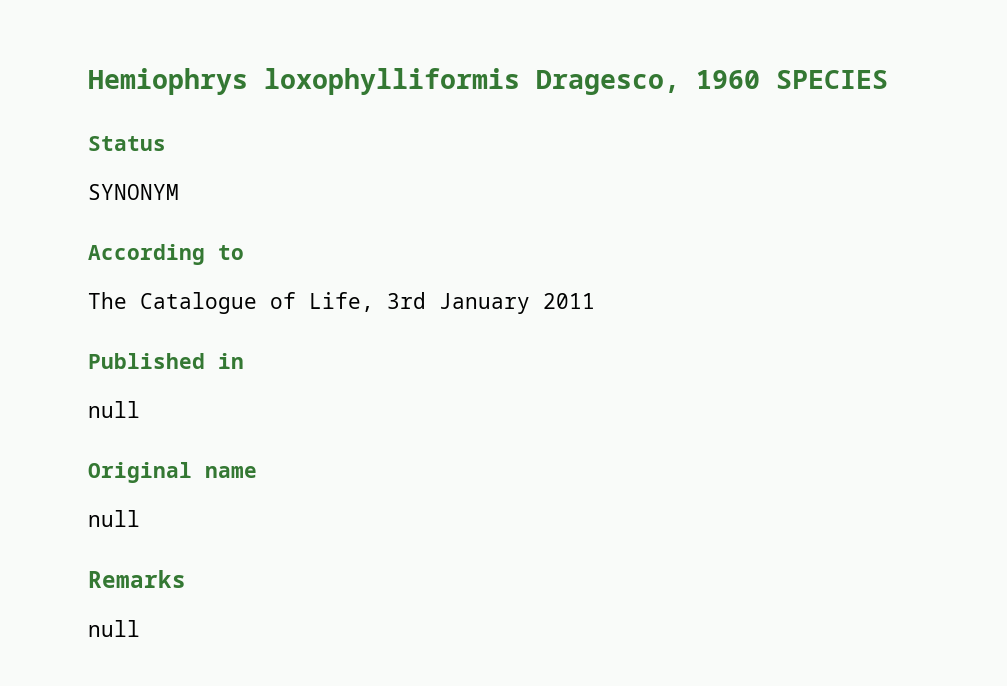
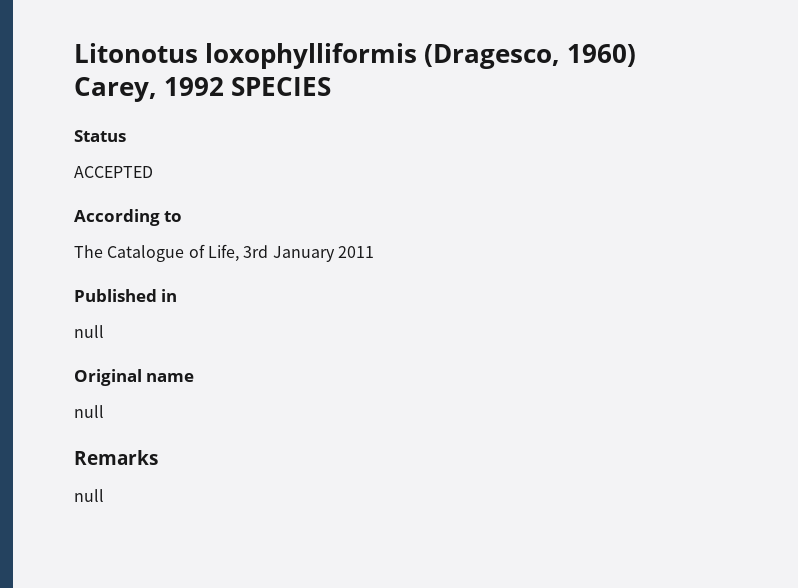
- Hemiophrys loxophylliformis Dragesco, 1960 SPECIES
+ Litonotus loxophylliformis (Dragesco, 1960) Carey, 1992 SPECIES
- SYNONYM
+ ACCEPTED

